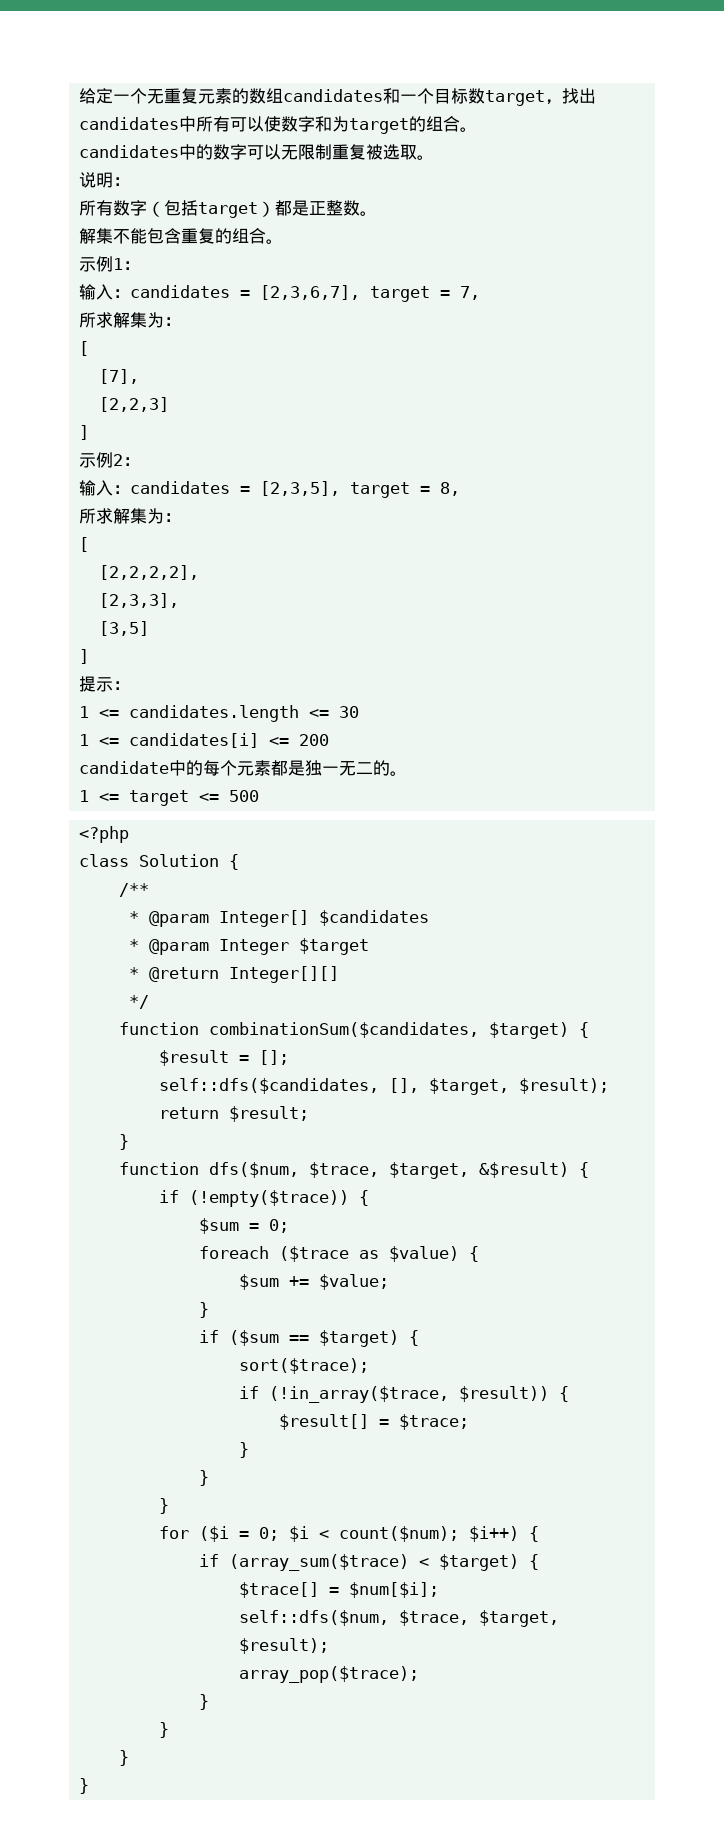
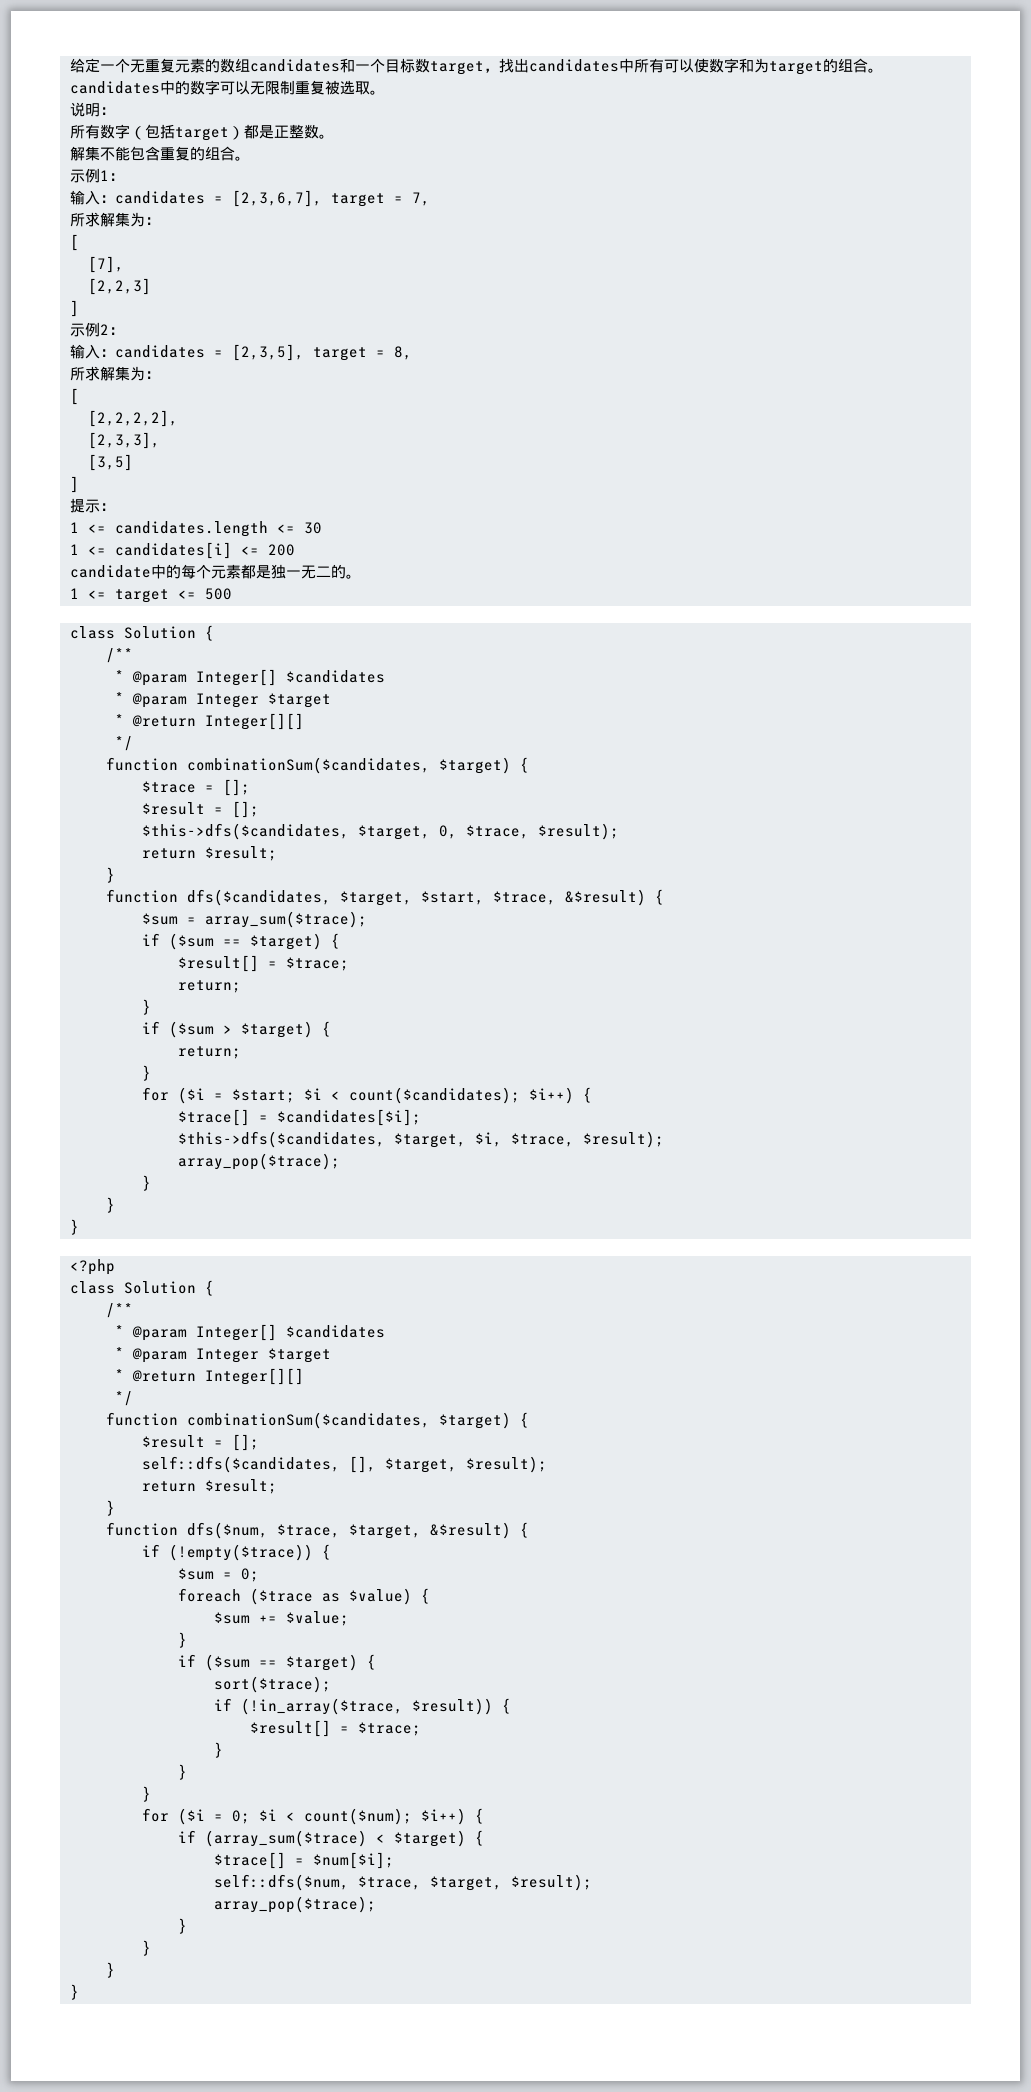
  1 <= target <= 500
+ class Solution {
+ /**
+ * @param Integer[] $candidates
+ * @param Integer $target
+ * @return Integer[][]
+ */
+ function combinationSum($candidates, $target) {
+ $trace = [];
+ $result = [];
+ $this->dfs($candidates, $target, 0, $trace, $result);
+ return $result;
+ }
+ function dfs($candidates, $target, $start, $trace, &$result) {
+ $sum = array_sum($trace);
+ if ($sum == $target) {
+ $result[] = $trace;
+ return;
+ }
+ if ($sum > $target) {
+ return;
+ }
+ for ($i = $start; $i < count($candidates); $i++) {
+ $trace[] = $candidates[$i];
+ $this->dfs($candidates, $target, $i, $trace, $result);
+ array_pop($trace);
+ }
+ }
+ }

